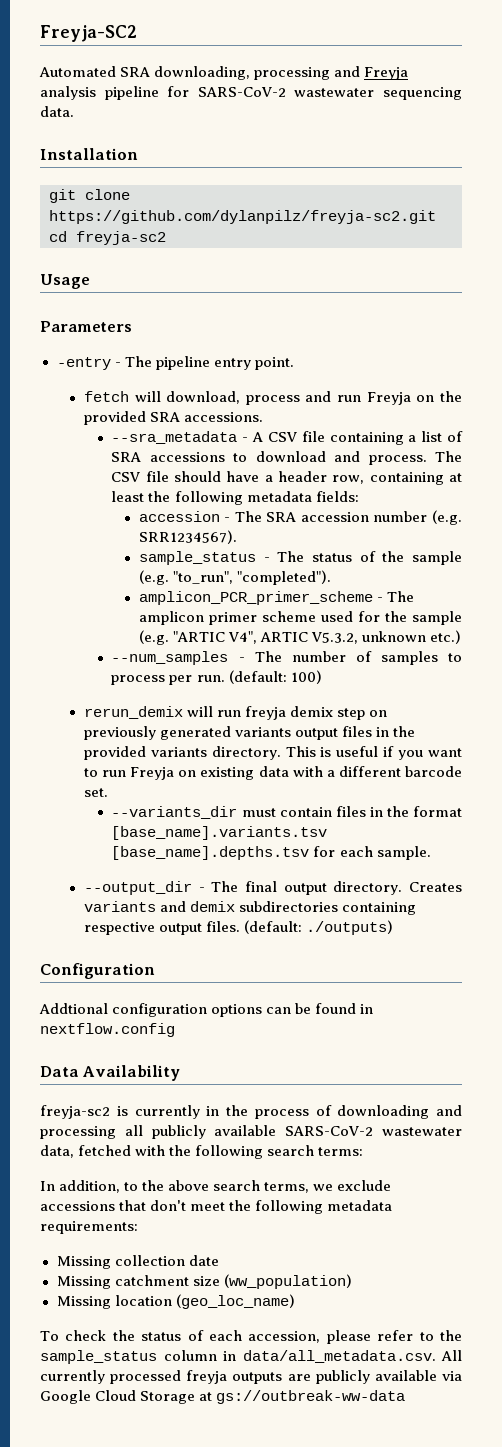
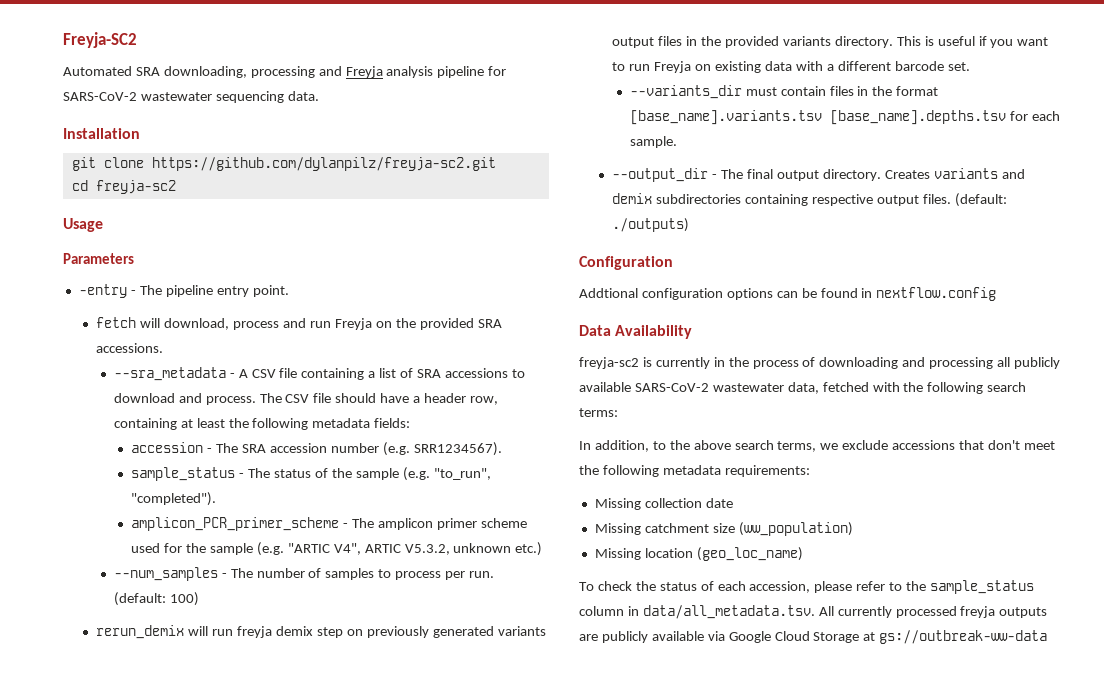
- To check the status of each accession, please refer to the sample_status column in data/all_metadata.csv. All currently processed freyja outputs are publicly available via Google Cloud Storage at gs://outbreak-ww-data
+ To check the status of each accession, please refer to the sample_status column in data/all_metadata.tsv. All currently processed freyja outputs are publicly available via Google Cloud Storage at gs://outbreak-ww-data

